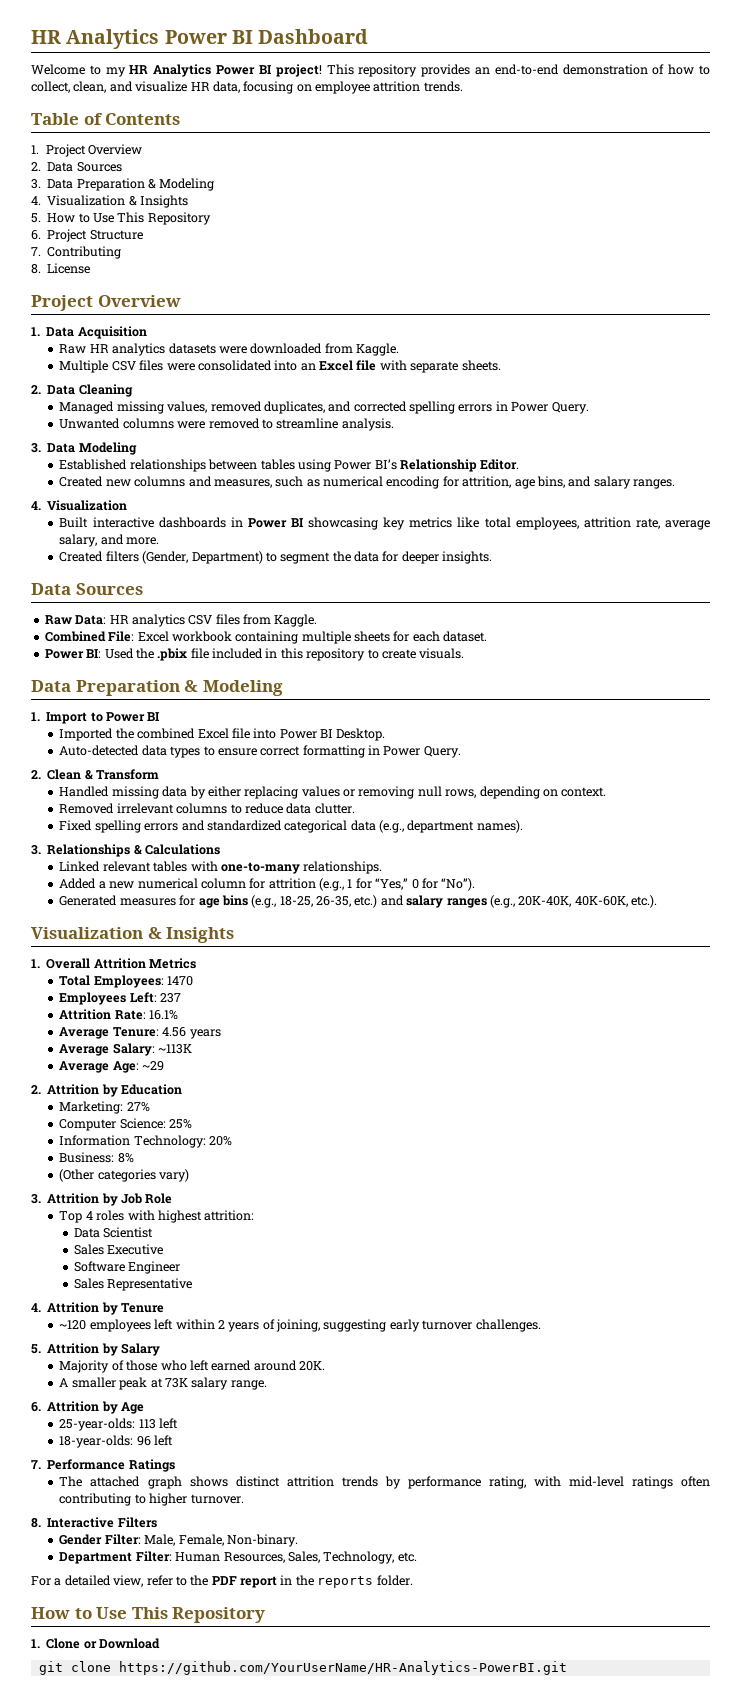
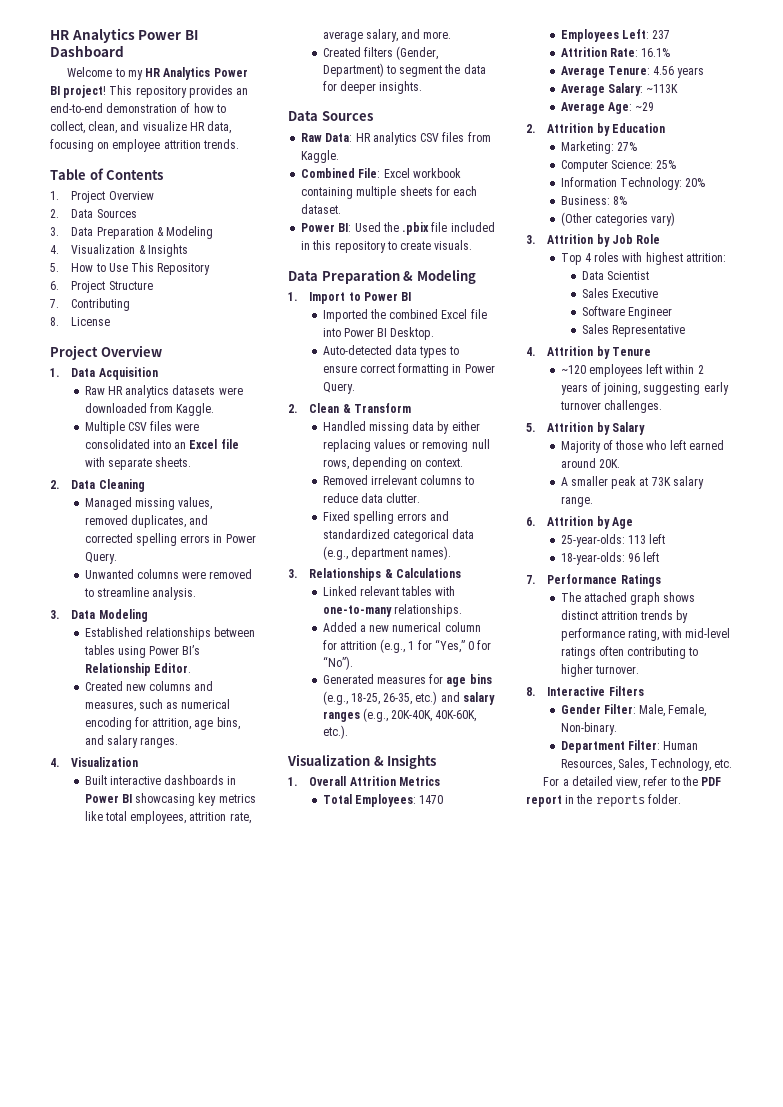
  For a detailed view, refer to the PDF report in the reports folder.
- How to Use This Repository
- 1. Clone or Download
- git clone https://github.com/YourUserName/HR-Analytics-PowerBI.git

